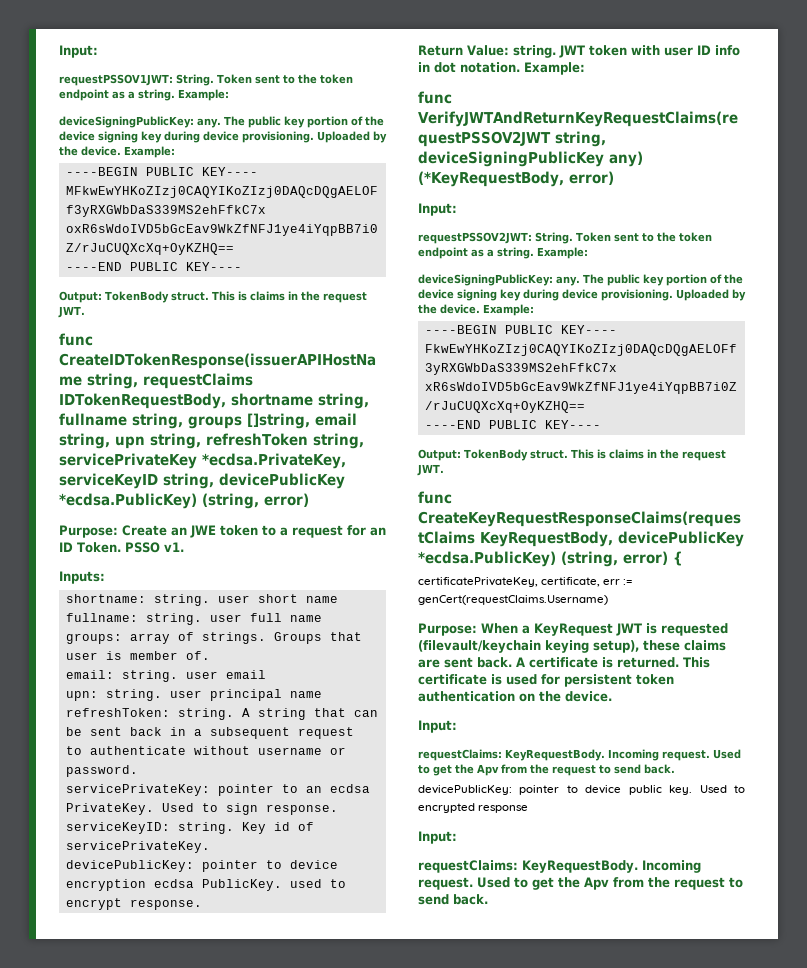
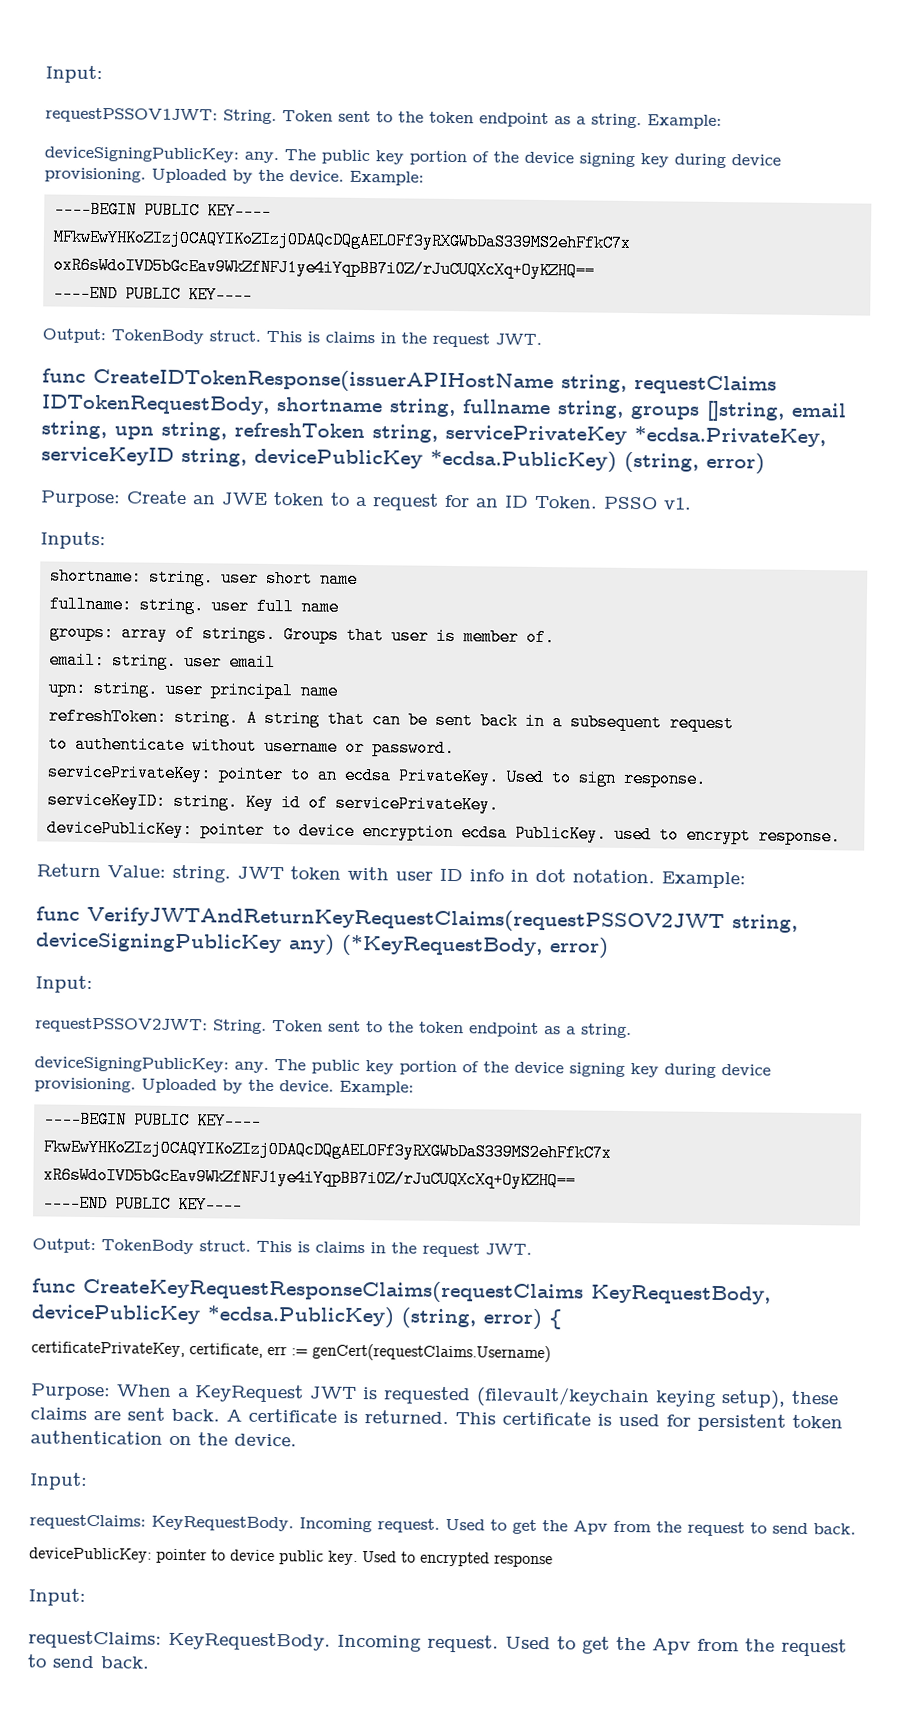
- requestPSSOV2JWT: String. Token sent to the token endpoint as a string. Example:
+ requestPSSOV2JWT: String. Token sent to the token endpoint as a string.

